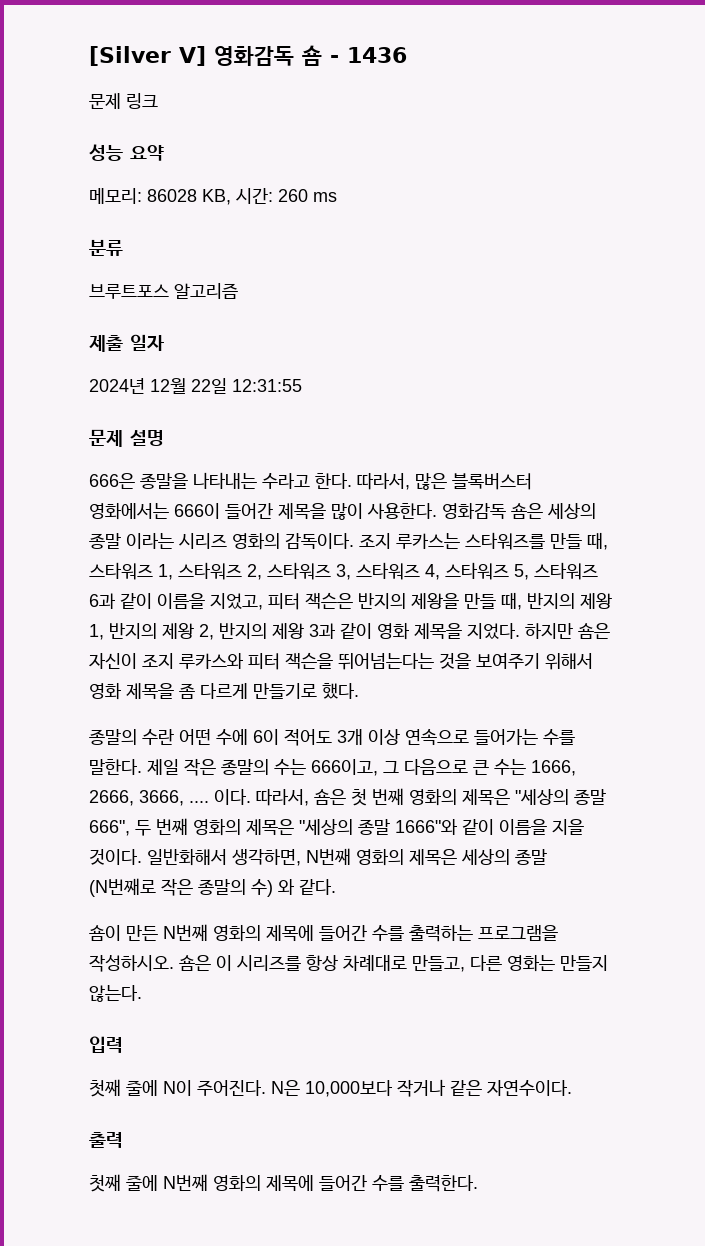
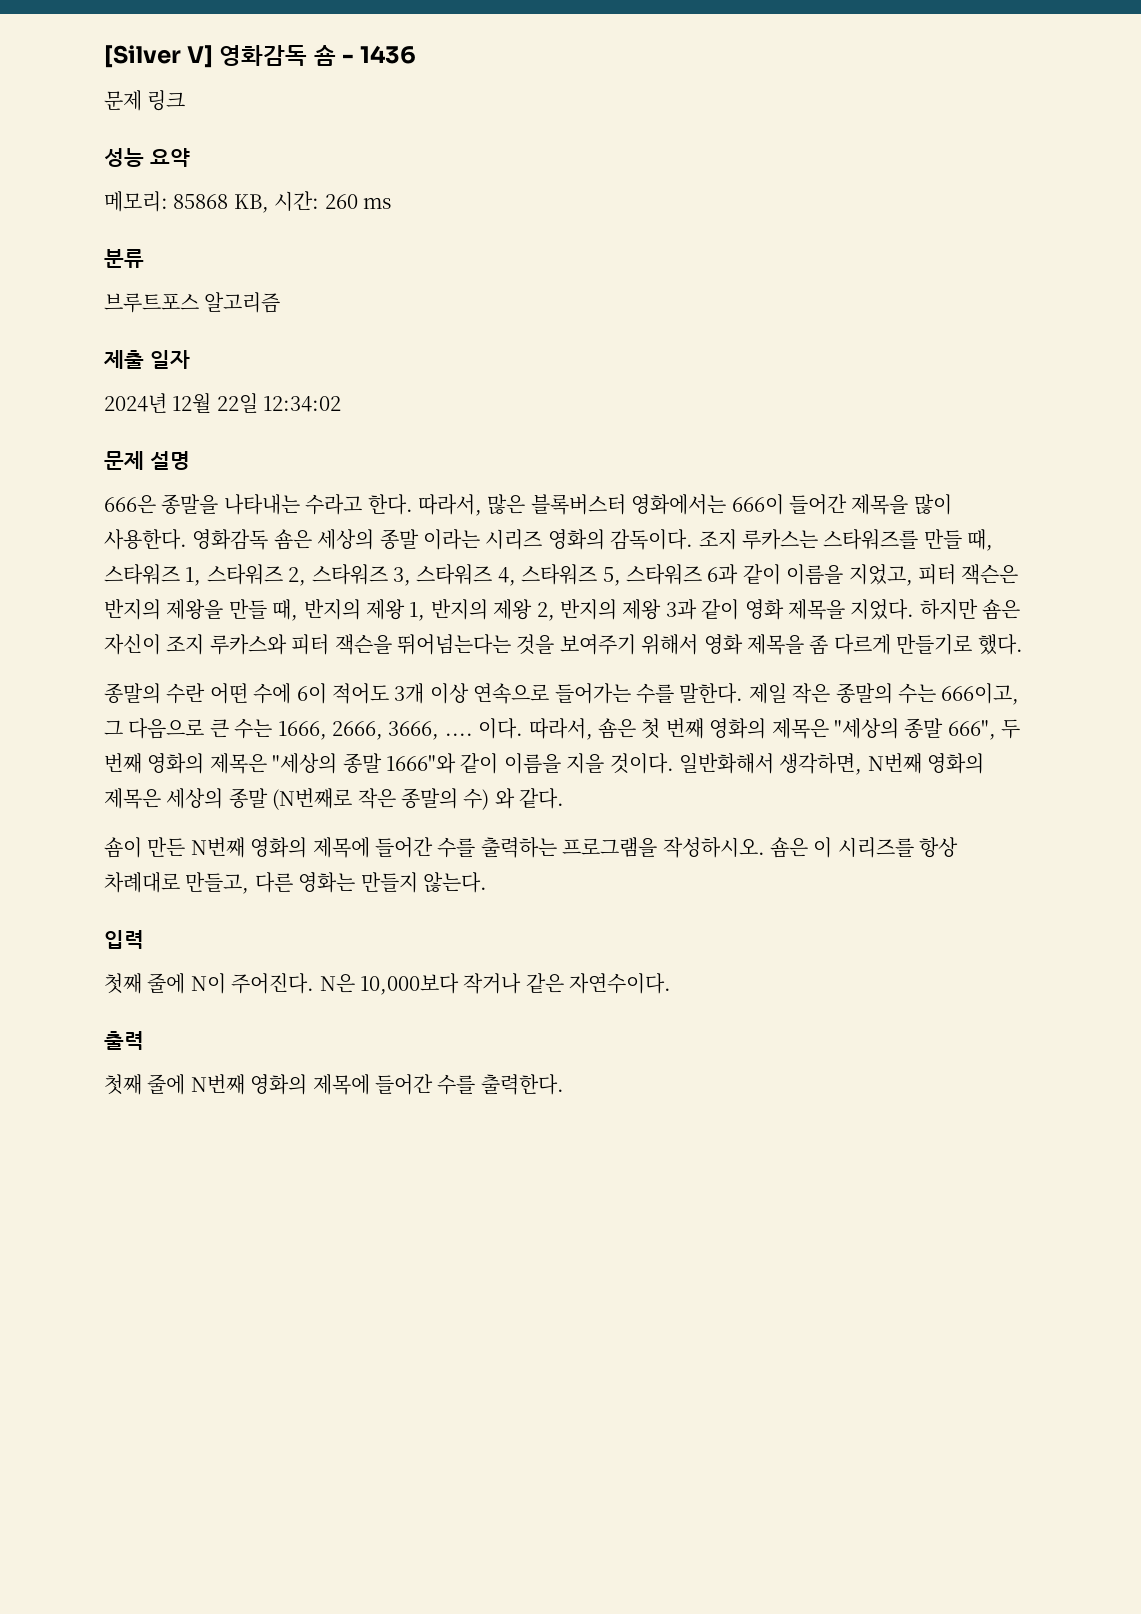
- 메모리: 86028 KB, 시간: 260 ms
+ 메모리: 85868 KB, 시간: 260 ms
- 2024년 12월 22일 12:31:55
+ 2024년 12월 22일 12:34:02

